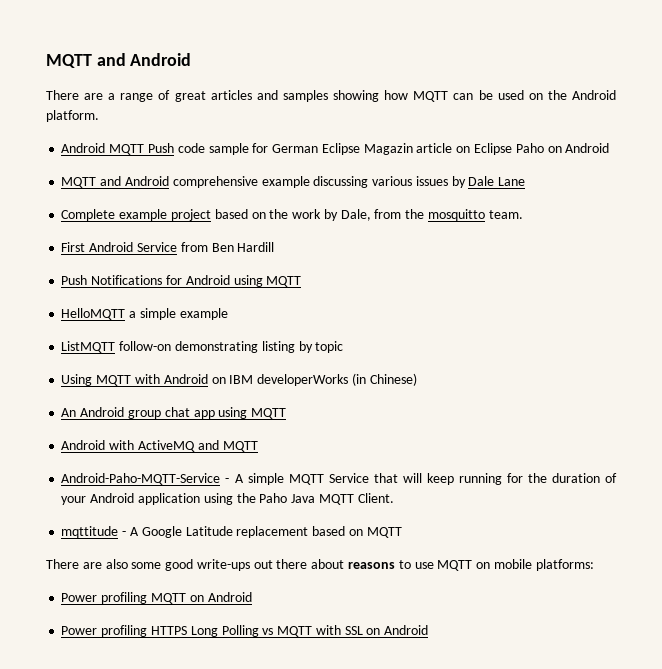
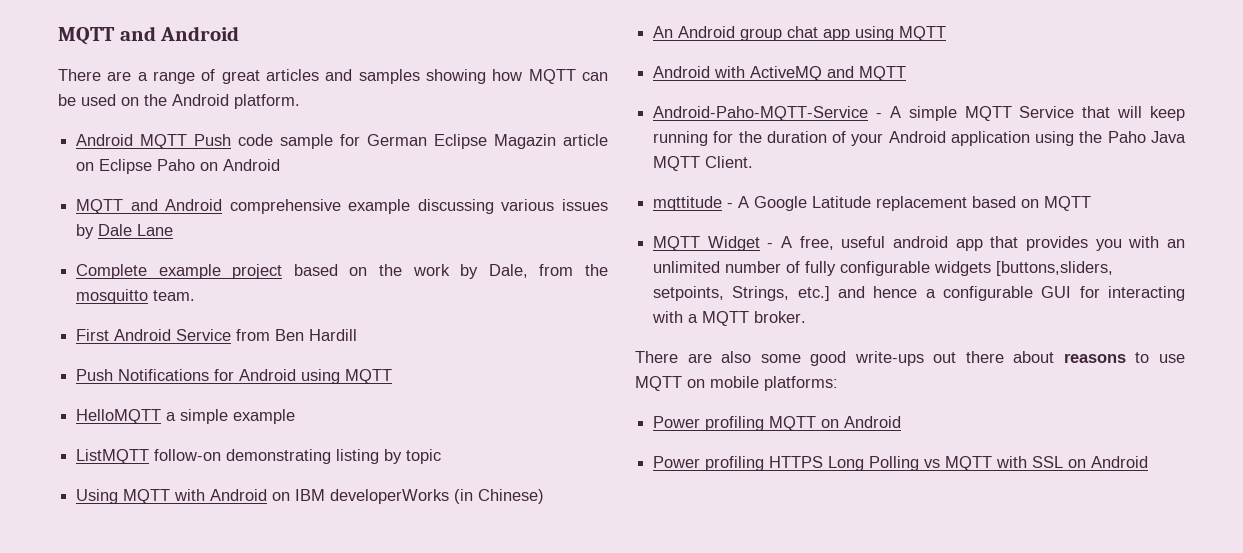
+ MQTT Widget - A free, useful android app that provides you with an unlimited number of fully configurable widgets [buttons,sliders, setpoints, Strings, etc.] and hence a configurable GUI for interacting with a MQTT broker.

